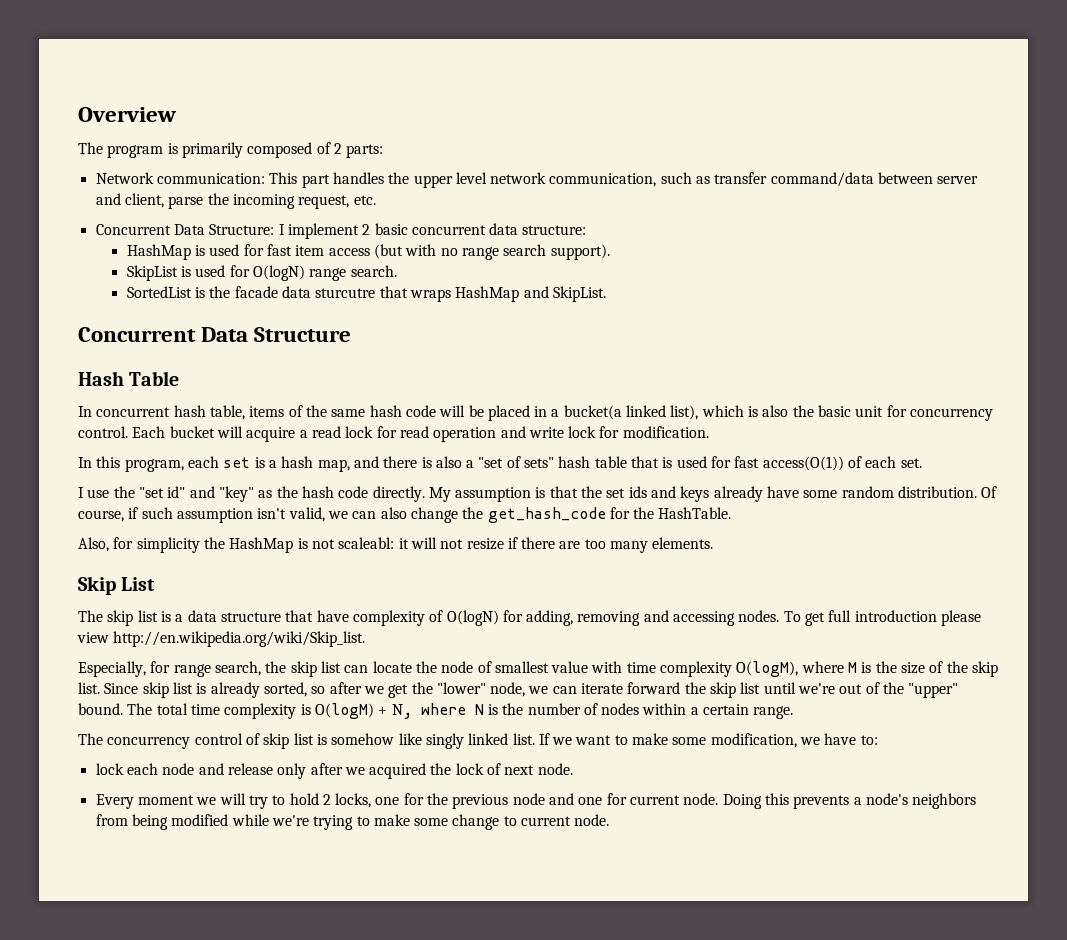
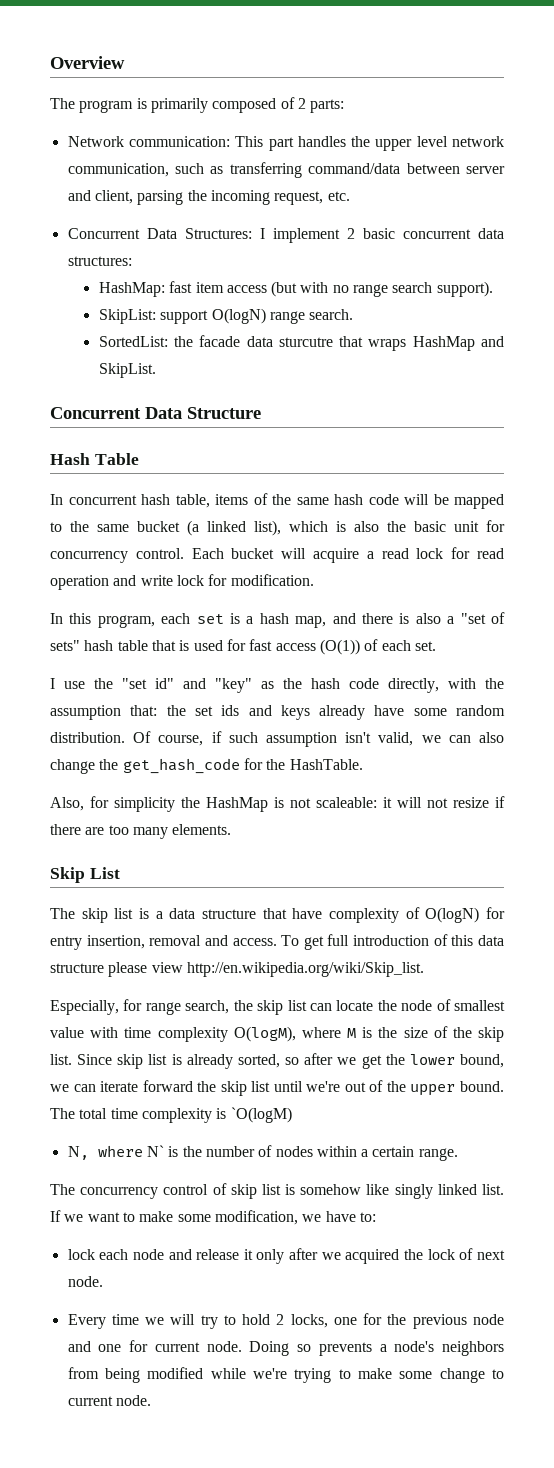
- Network communication: This part handles the upper level network communication, such as transfer command/data between server and client, parse the incoming request, etc.
+ Network communication: This part handles the upper level network communication, such as transferring command/data between server and client, parsing the incoming request, etc.
- Concurrent Data Structure: I implement 2 basic concurrent data structure:
- HashMap is used for fast item access (but with no range search support).
+ Concurrent Data Structures: I implement 2 basic concurrent data structures:
+ HashMap: fast item access (but with no range search support).
- SkipList is used for O(logN) range search.
+ SkipList: support O(logN) range search.
- SortedList is the facade data sturcutre that wraps HashMap and SkipList.
+ SortedList: the facade data sturcutre that wraps HashMap and SkipList.
- In concurrent hash table, items of the same hash code will be placed in a bucket(a linked list), which is also the basic unit for concurrency control.
+ In concurrent hash table, items of the same hash code will be mapped to the same bucket (a linked list), which is also the basic unit for concurrency control.
- In this program, each set is a hash map, and there is also a "set of sets" hash table that is used for fast access(O(1)) of each set.
+ In this program, each set is a hash map, and there is also a "set of sets" hash table that is used for fast access (O(1)) of each set.
- I use the "set id" and "key" as the hash code directly. My assumption is that the set ids and keys already have some random distribution.
+ I use the "set id" and "key" as the hash code directly, with the assumption that: the set ids and keys already have some random distribution.
- Also, for simplicity the HashMap is not scaleabl: it will not resize if there are too many elements.
+ Also, for simplicity the HashMap is not scaleable: it will not resize if there are too many elements.
- The skip list is a data structure that have complexity of O(logN) for adding, removing and accessing nodes. To get full introduction please view http://en.wikipedia.org/wiki/Skip_list.
+ The skip list is a data structure that have complexity of O(logN) for entry insertion, removal and access. To get full introduction of this data structure please view http://en.wikipedia.org/wiki/Skip_list.
- Since skip list is already sorted, so after we get the "lower" node, we can iterate forward the skip list until we're out of the "upper" bound.
+ Since skip list is already sorted, so after we get the lower bound, we can iterate forward the skip list until we're out of the upper bound.
- The total time complexity is O(logM) + N, where N is the number of nodes within a certain range.
+ The total time complexity is `O(logM)
+ N, where N` is the number of nodes within a certain range.
- lock each node and release only after we acquired the lock of next node.
+ lock each node and release it only after we acquired the lock of next node.
- Every moment we will try to hold 2 locks, one for the previous node and one for current node.
+ Every time we will try to hold 2 locks, one for the previous node and one for current node.
- Doing this prevents a node's neighbors from being modified while we're trying to make some change to current node.
+ Doing so prevents a node's neighbors from being modified while we're trying to make some change to current node.

